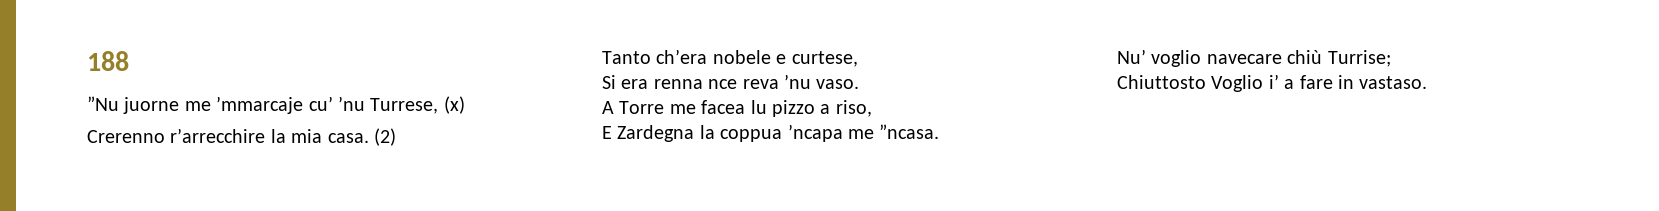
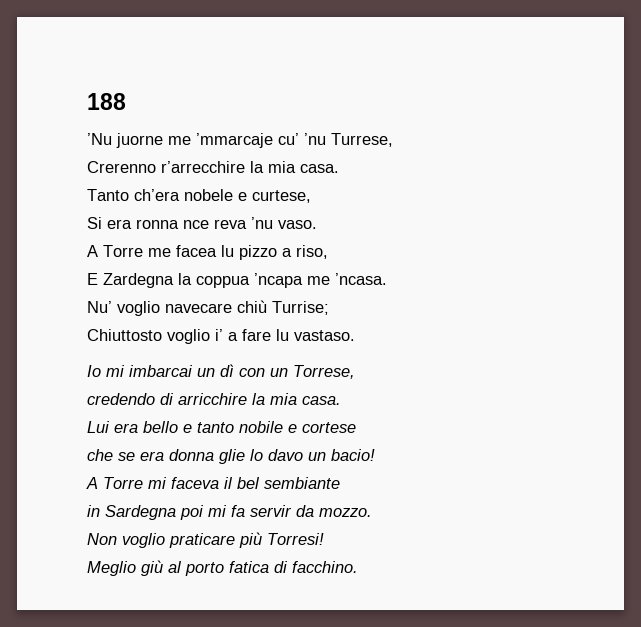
- ”Nu juorne me ’mmarcaje cu’ ’nu Turrese, (x)
+ ’Nu juorne me ’mmarcaje cu’ ’nu Turrese,
- (2)
- Si era renna nce reva ’nu vaso.
+ Si era ronna nce reva ’nu vaso.
- E Zardegna la coppua ’ncapa me ”ncasa.
+ E Zardegna la coppua ’ncapa me ’ncasa.
- Chiuttosto Voglio i’ a fare in vastaso.
+ Chiuttosto voglio i’ a fare lu vastaso.
+ Io mi imbarcai un dì con un Torrese,
+ credendo di arricchire la mia casa.
+ Lui era bello e tanto nobile e cortese
+ che se era donna glie lo davo un bacio!
+ A Torre mi faceva il bel sembiante
+ in Sardegna poi mi fa servir da mozzo.
+ Non voglio praticare più Torresi!
+ Meglio giù al porto fatica di facchino.

